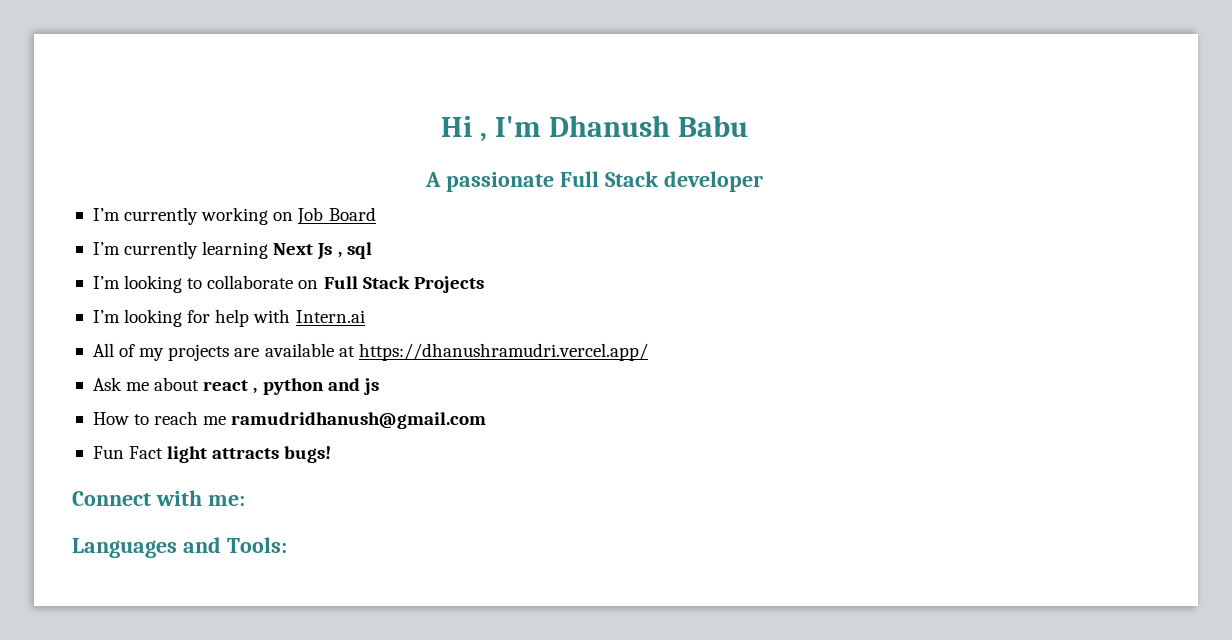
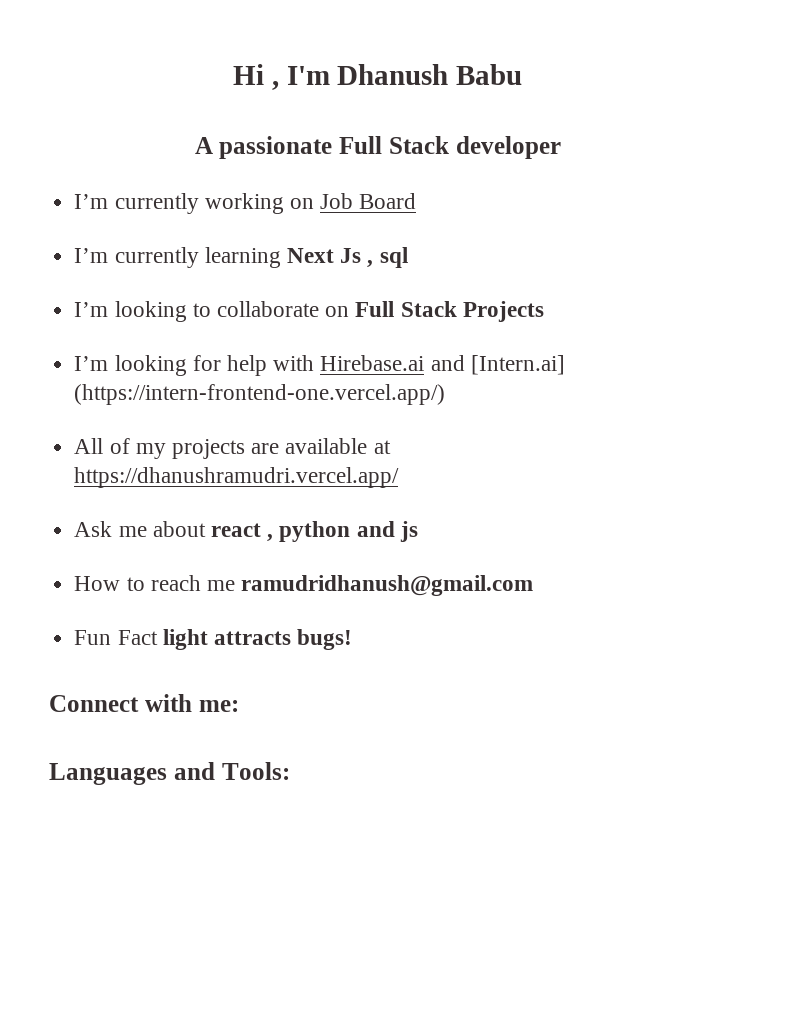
- I’m looking for help with Intern.ai
+ I’m looking for help with Hirebase.ai and [Intern.ai] (https://intern-frontend-one.vercel.app/)

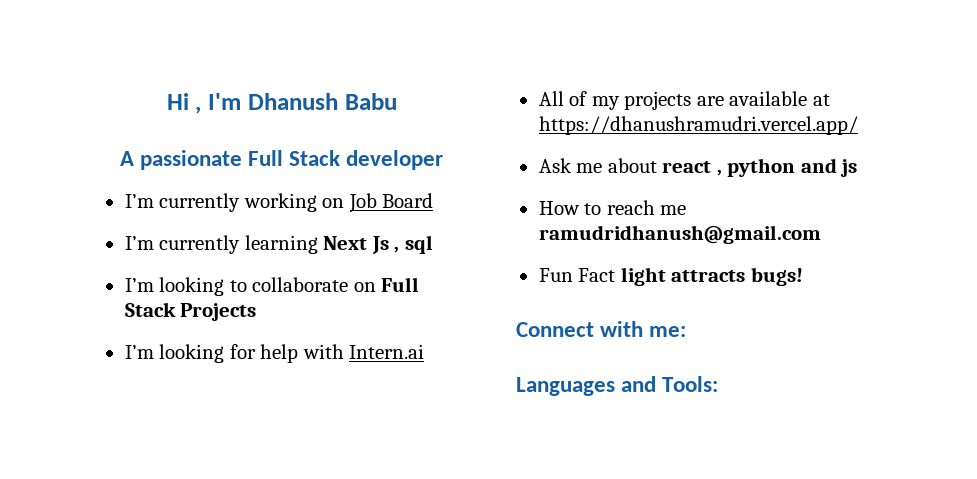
- I’m looking for help with Hirebase.ai and [Intern.ai] (https://intern-frontend-one.vercel.app/)
+ I’m looking for help with Intern.ai

